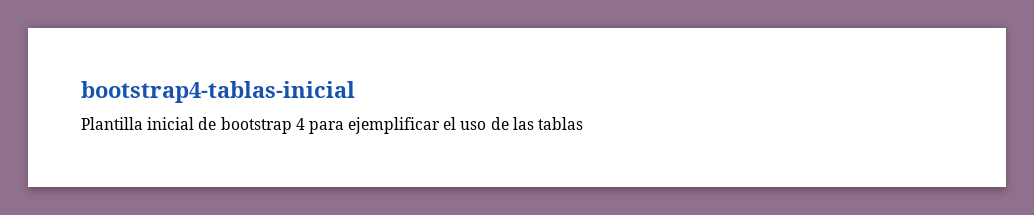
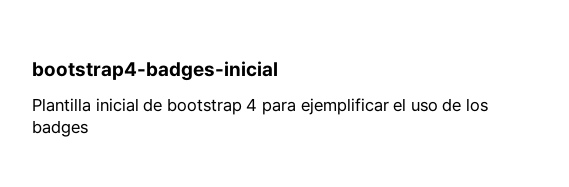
- bootstrap4-tablas-inicial
+ bootstrap4-badges-inicial
- Plantilla inicial de bootstrap 4 para ejemplificar el uso de las tablas
+ Plantilla inicial de bootstrap 4 para ejemplificar el uso de los badges

